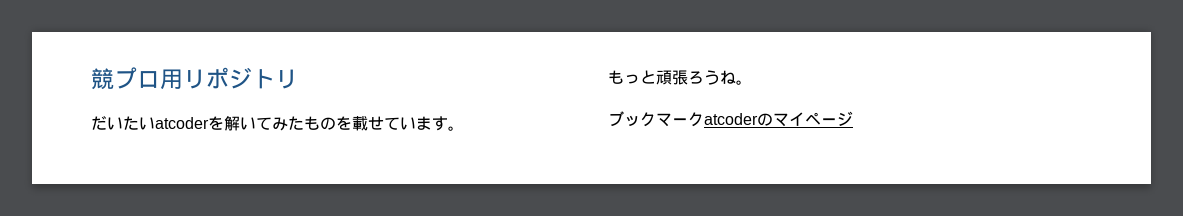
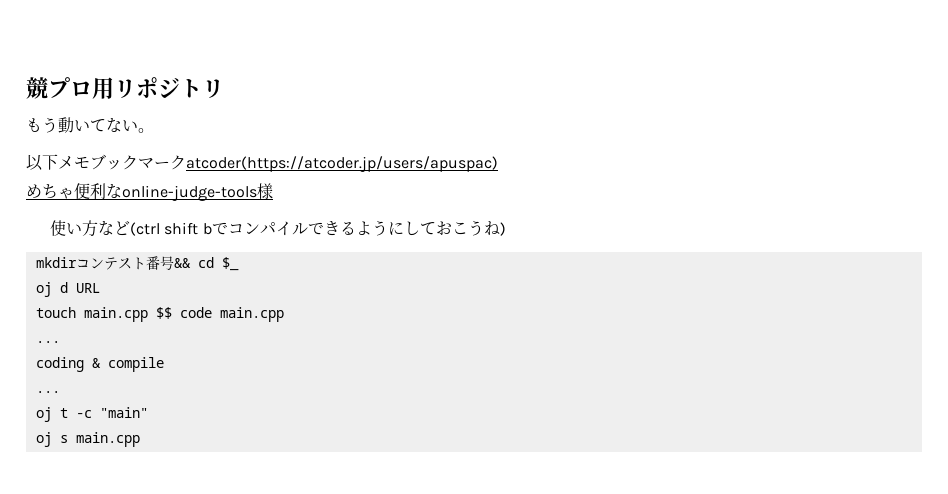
- だいたいatcoderを解いてみたものを載せています。
- もっと頑張ろうね。
- ブックマークatcoderのマイページ
+ もう動いてない。
+ 以下メモブックマークatcoder(https://atcoder.jp/users/apuspac)
+ めちゃ便利なonline-judge-tools様
+ 使い方など(ctrl shift bでコンパイルできるようにしておこうね)
+ mkdirコンテスト番号&& cd $_
+ oj d URL
+ touch main.cpp $$ code main.cpp
+ ...
+ coding & compile
+ ...
+ oj t -c "main"
+ oj s main.cpp

